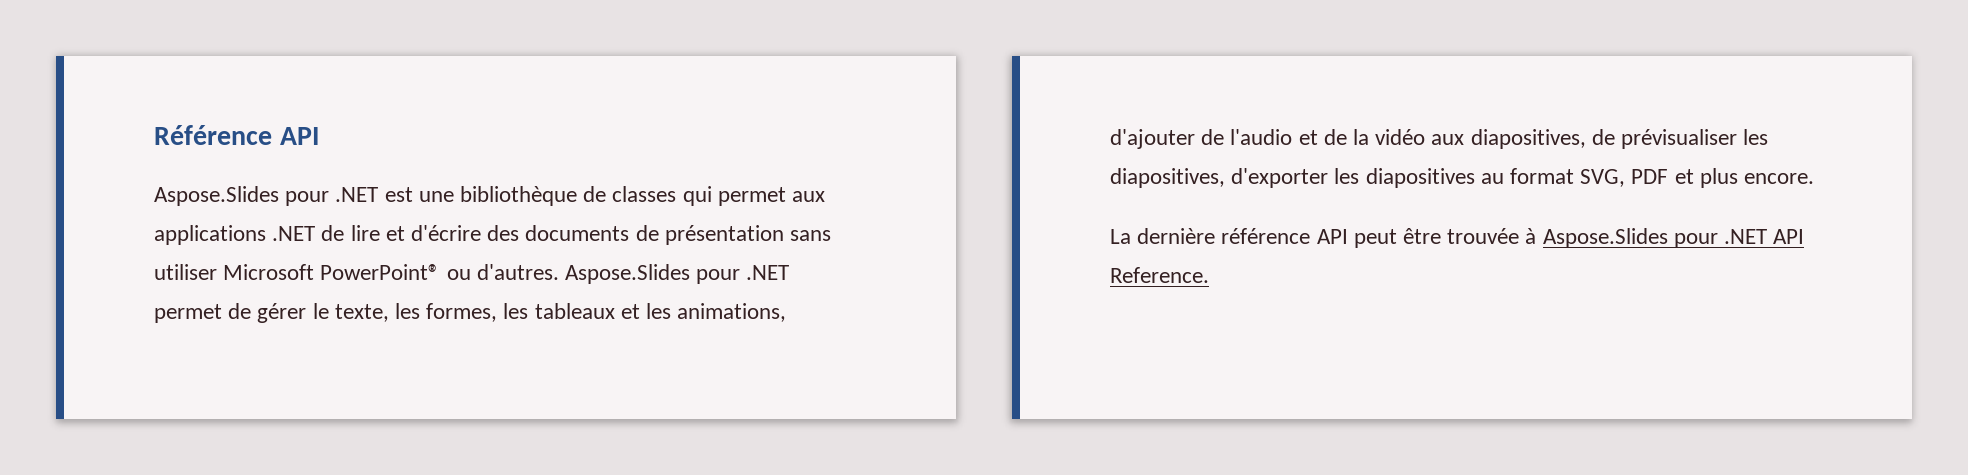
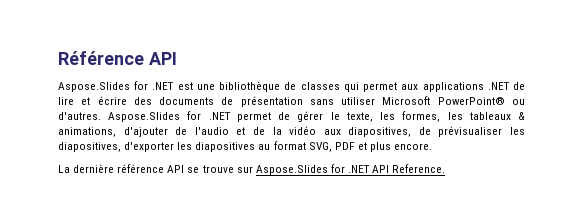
- Aspose.Slides pour .NET est une bibliothèque de classes qui permet aux applications .NET de lire et d'écrire des documents de présentation sans utiliser Microsoft PowerPoint® ou d'autres.
+ Aspose.Slides for .NET est une bibliothèque de classes qui permet aux applications .NET de lire et écrire des documents de présentation sans utiliser Microsoft PowerPoint® ou d'autres.
- Aspose.Slides pour .NET permet de gérer le texte, les formes, les tableaux et les animations, d'ajouter de l'audio et de la vidéo aux diapositives, de prévisualiser les diapositives, d'exporter les diapositives au format SVG, PDF et plus encore.
+ Aspose.Slides for .NET permet de gérer le texte, les formes, les tableaux & animations, d'ajouter de l'audio et de la vidéo aux diapositives, de prévisualiser les diapositives, d'exporter les diapositives au format SVG, PDF et plus encore.
- La dernière référence API peut être trouvée à Aspose.Slides pour .NET API Reference.
+ La dernière référence API se trouve sur Aspose.Slides for .NET API Reference.

